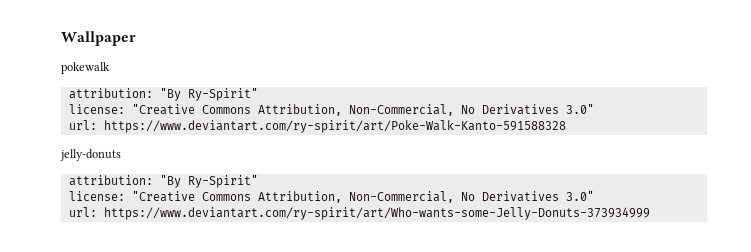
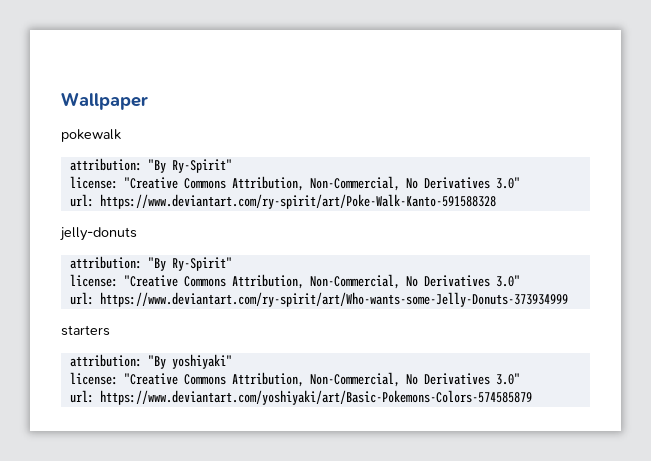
+ starters
+ attribution: "By yoshiyaki"
+ license: "Creative Commons Attribution, Non-Commercial, No Derivatives 3.0"
+ url: https://www.deviantart.com/yoshiyaki/art/Basic-Pokemons-Colors-574585879

